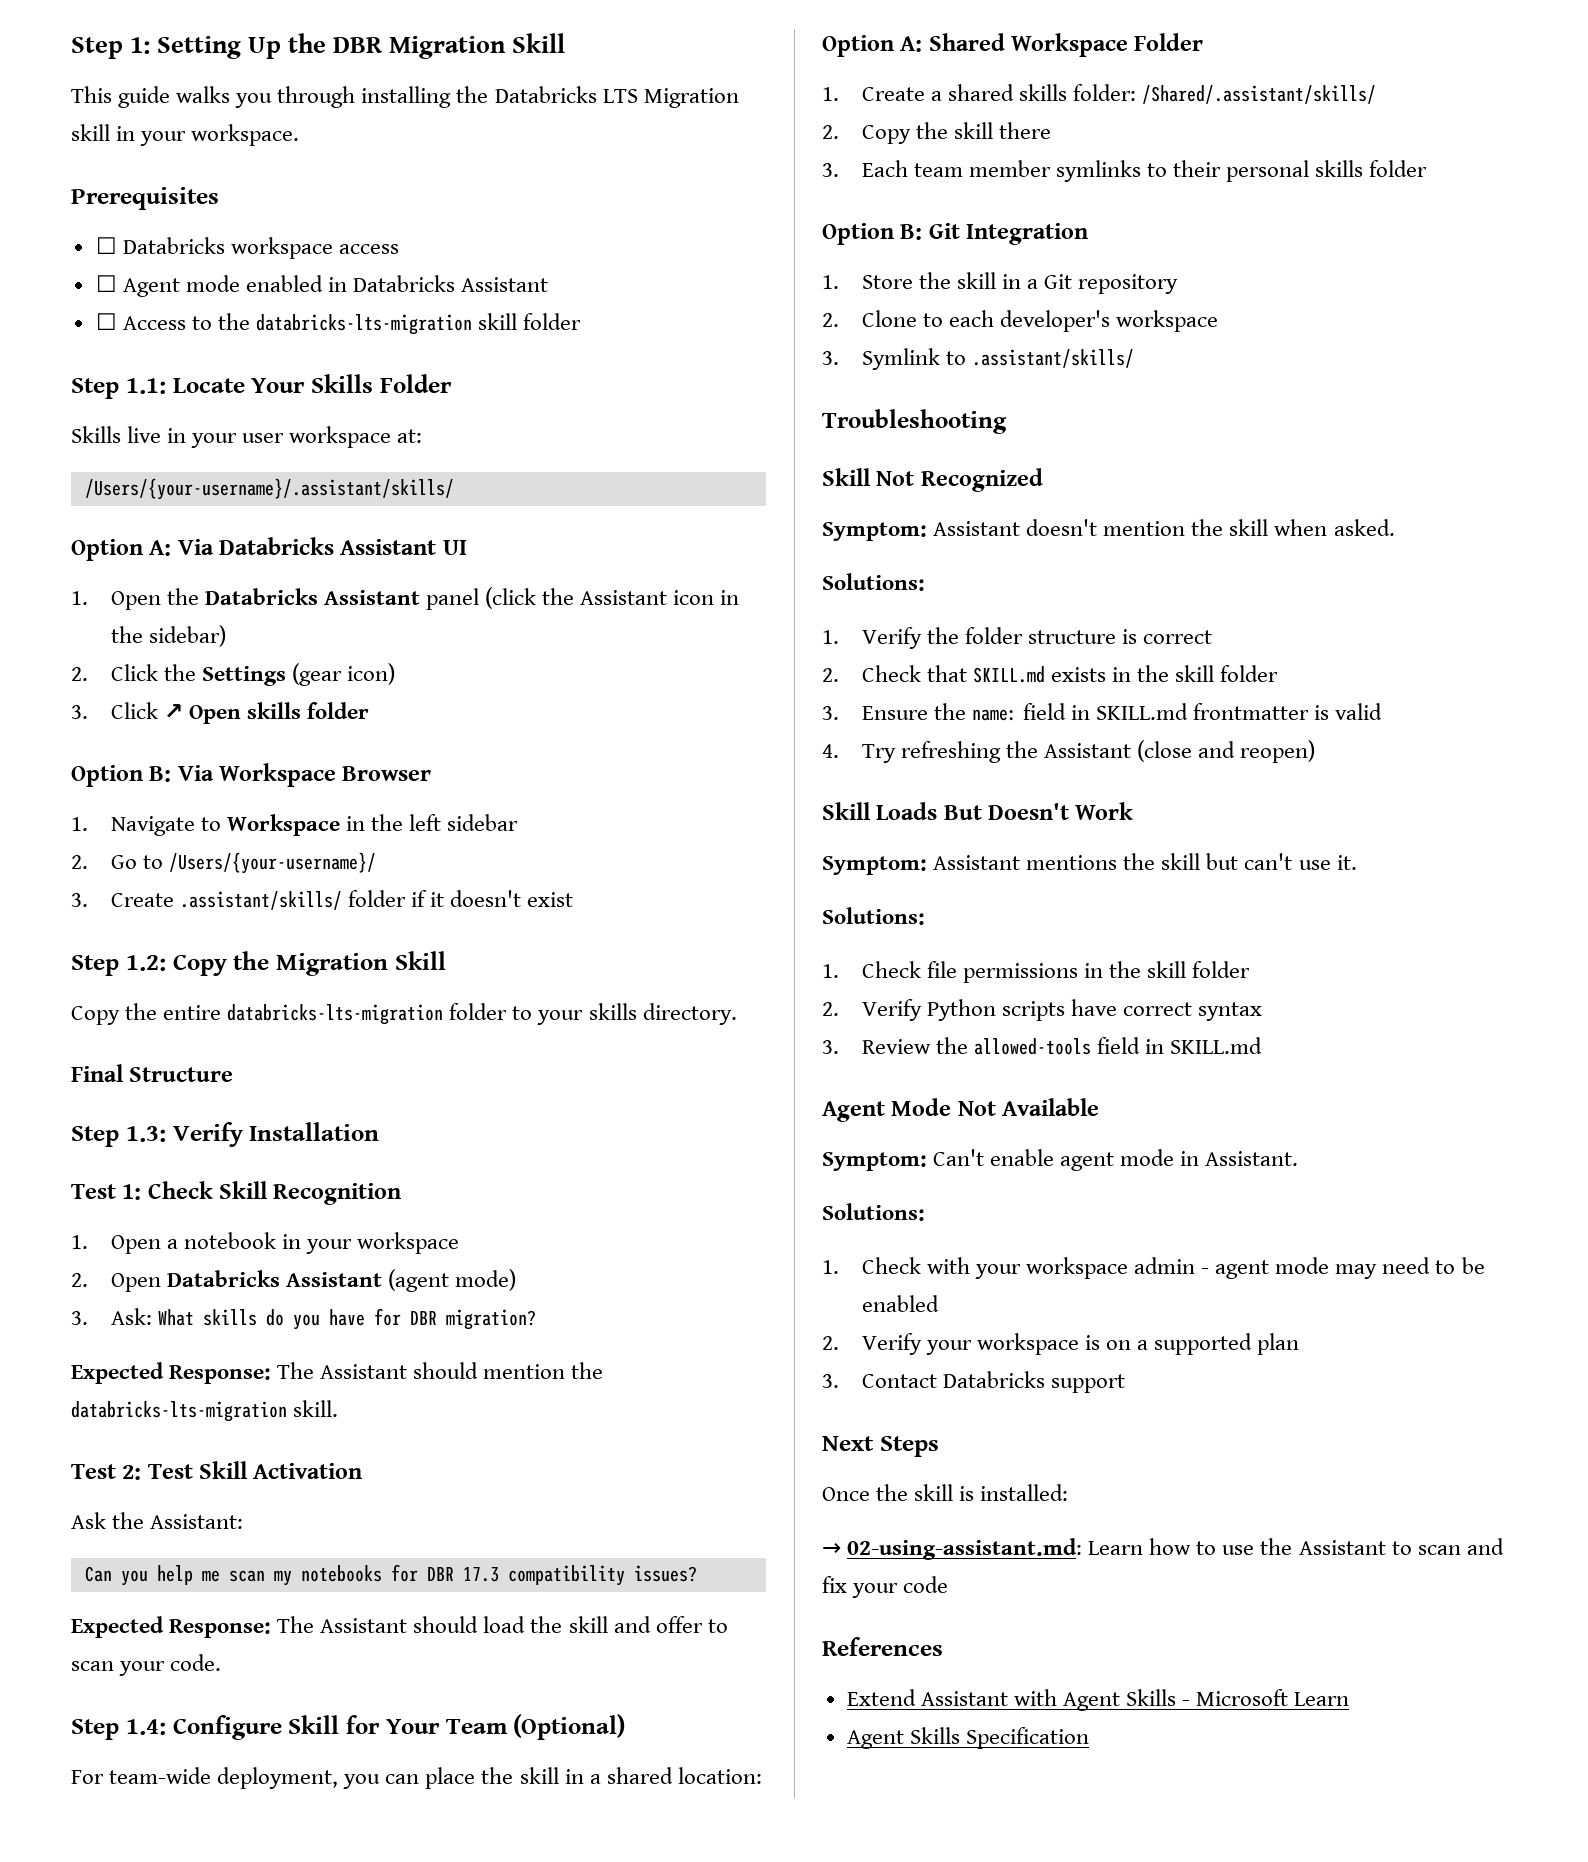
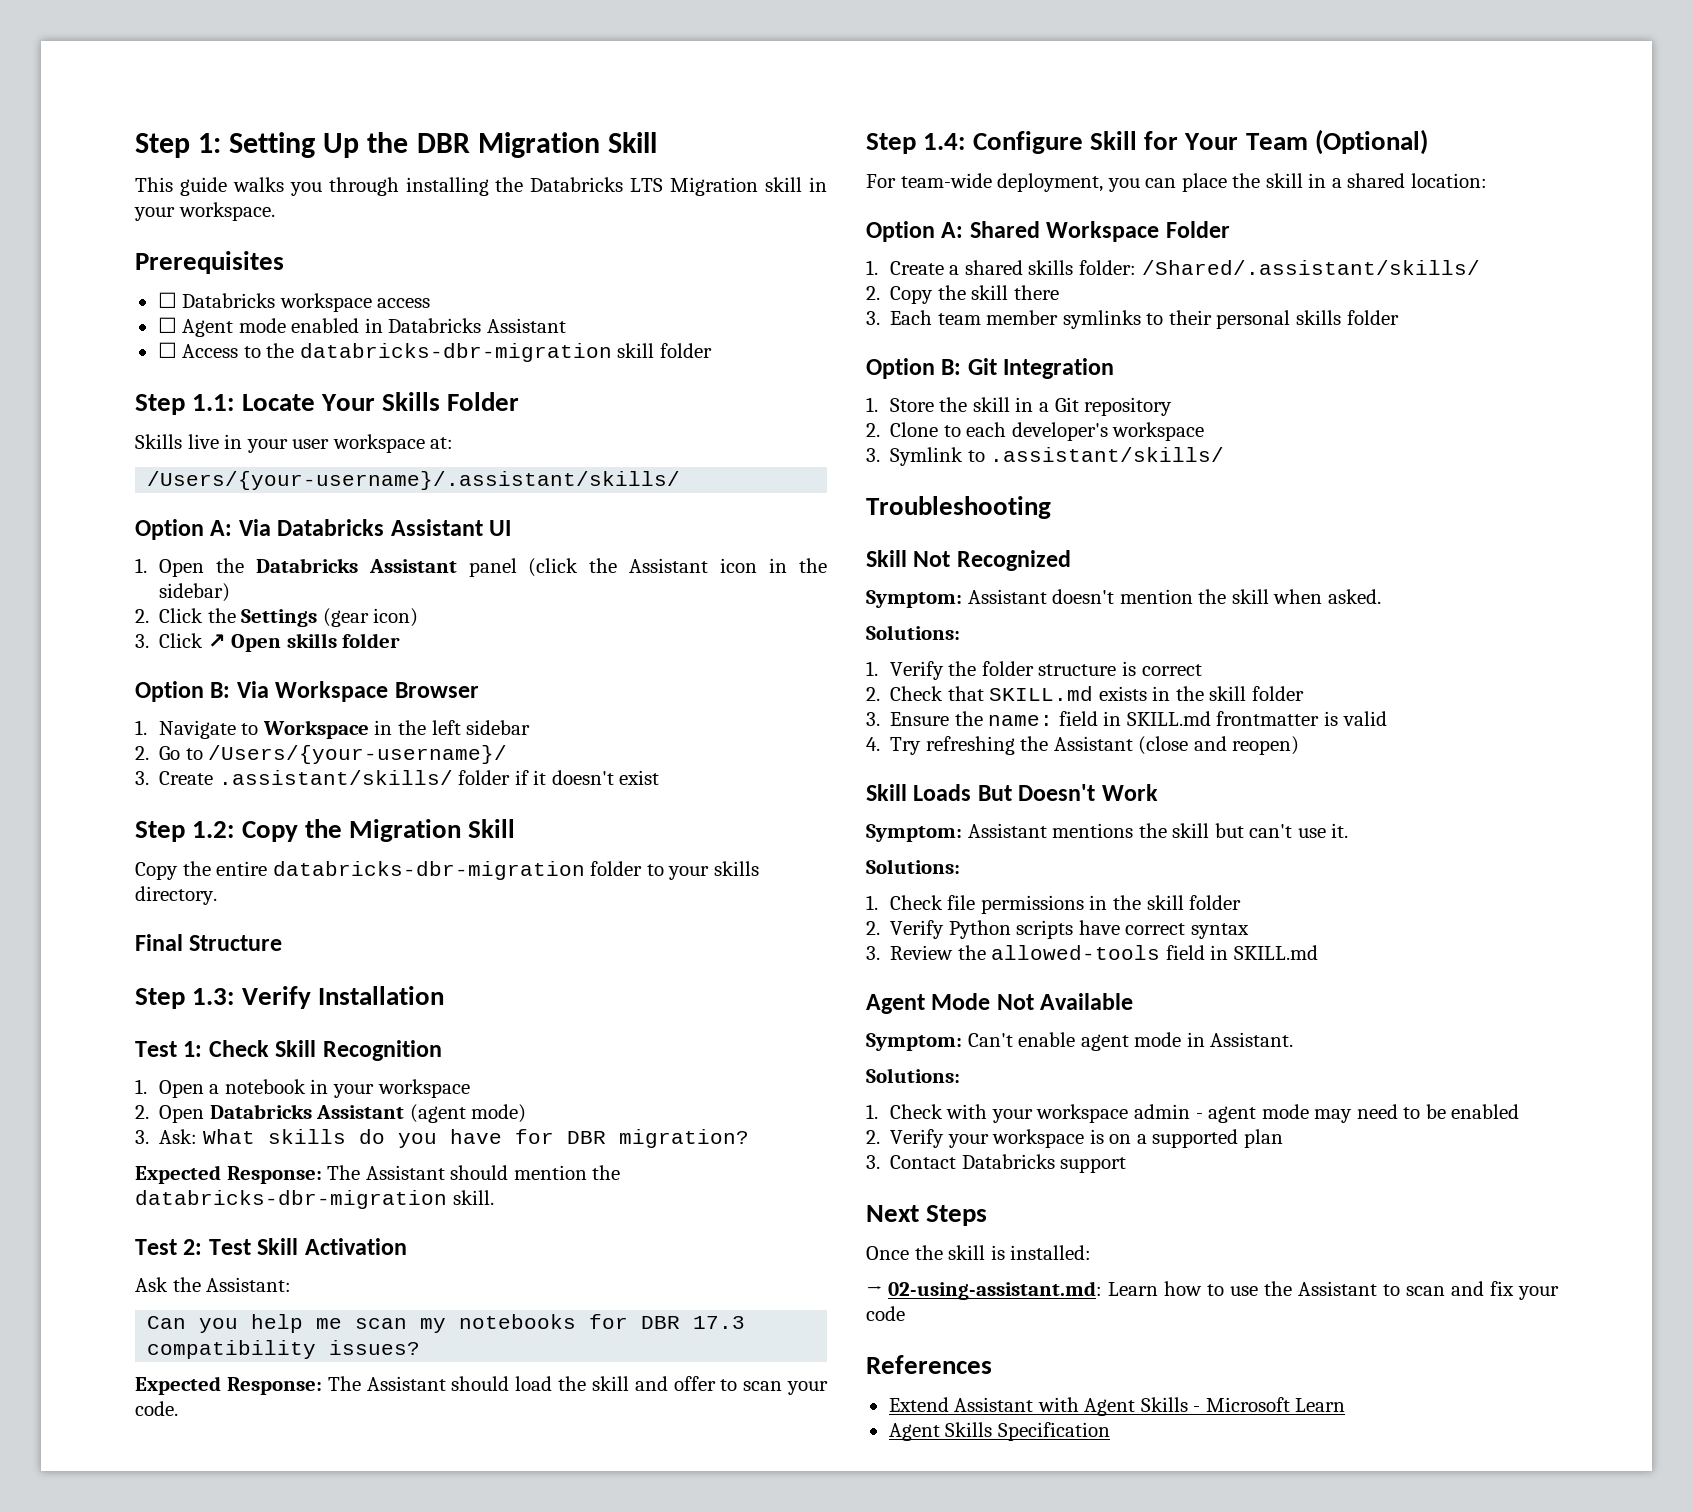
- ☐ Access to the databricks-lts-migration skill folder
+ ☐ Access to the databricks-dbr-migration skill folder
- Copy the entire databricks-lts-migration folder to your skills directory.
+ Copy the entire databricks-dbr-migration folder to your skills directory.
- Expected Response: The Assistant should mention the databricks-lts-migration skill.
+ Expected Response: The Assistant should mention the databricks-dbr-migration skill.

